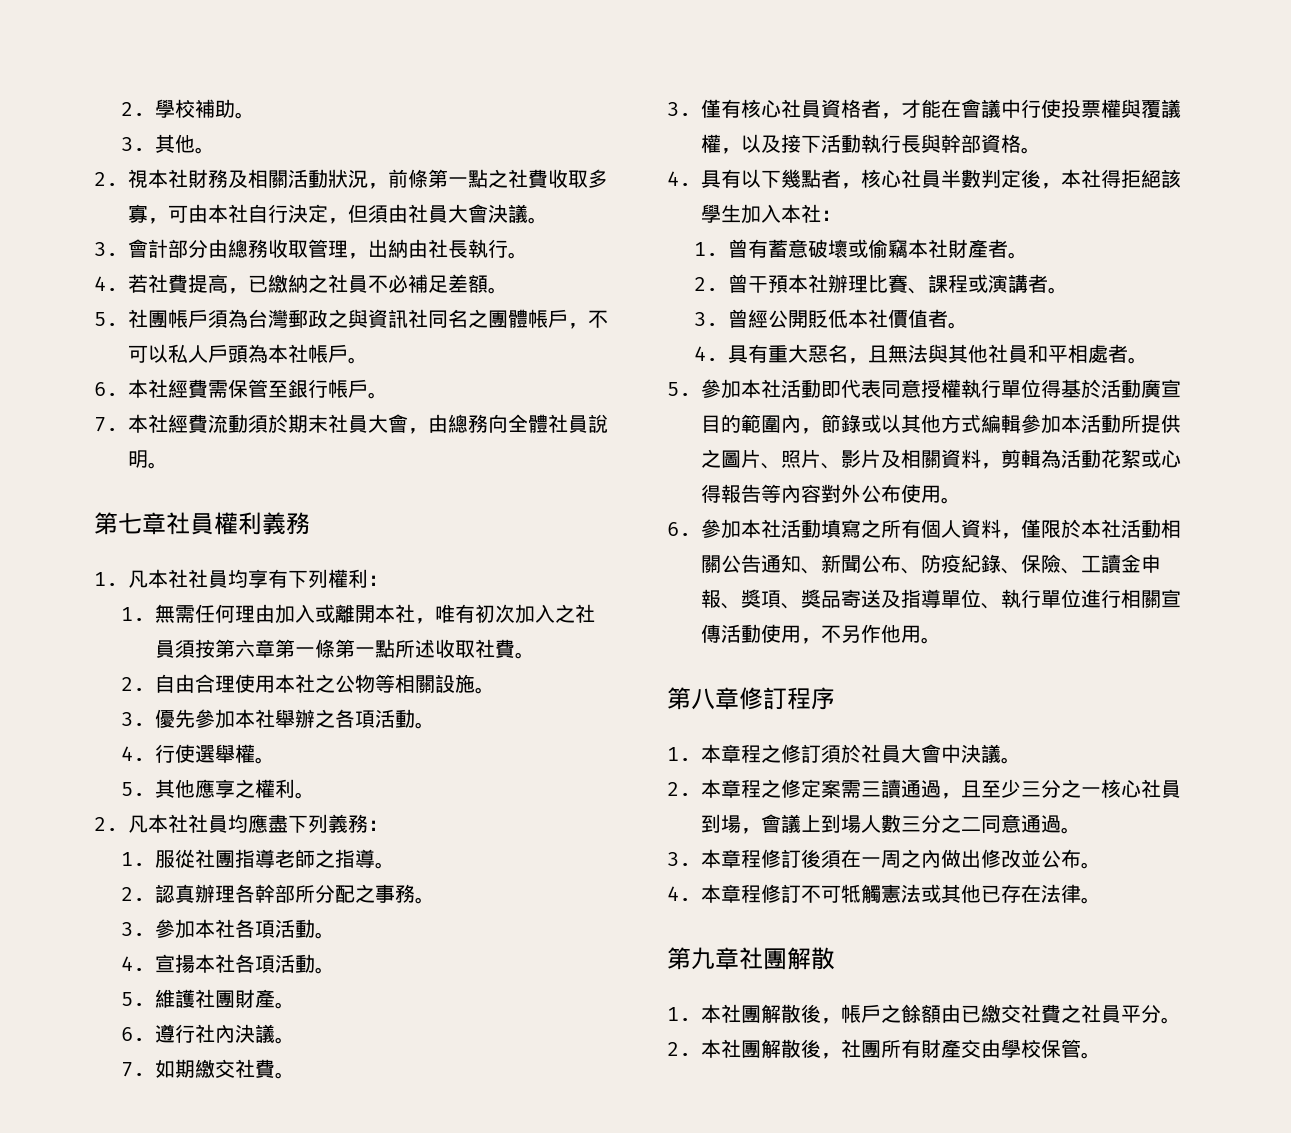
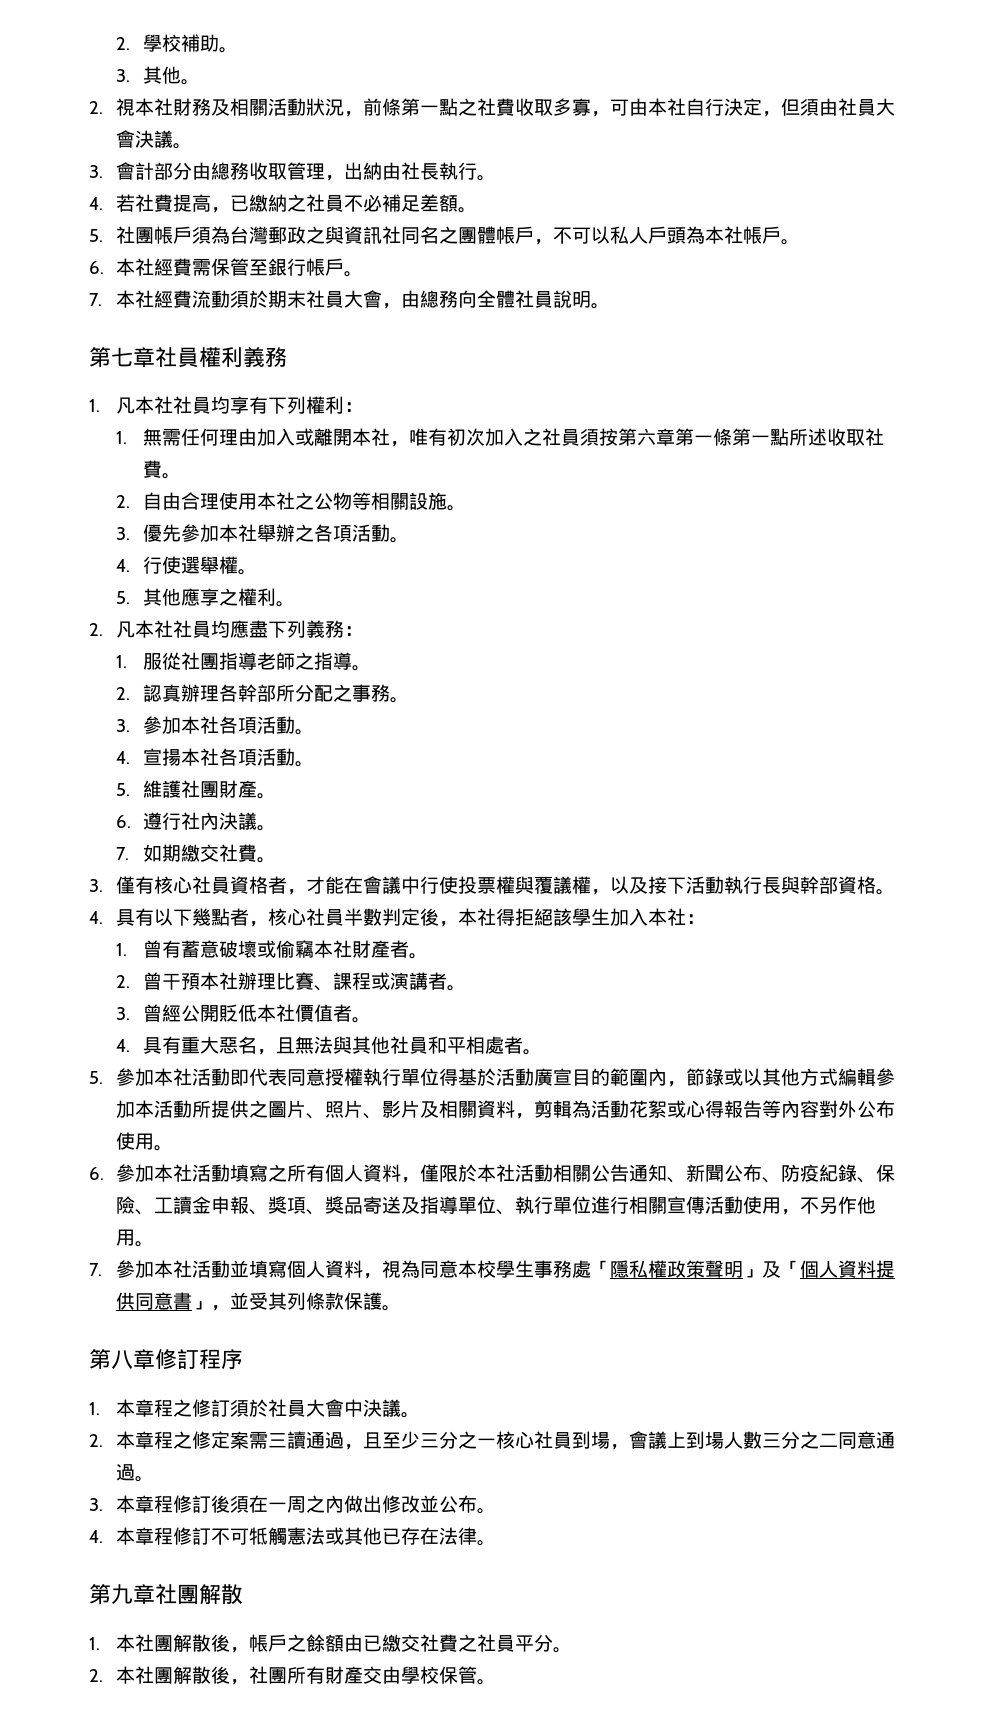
+ 7.參加本社活動並填寫個人資料，視為同意本校學生事務處「隱私權政策聲明」及「個人資料提供同意書」，並受其列條款保護。

